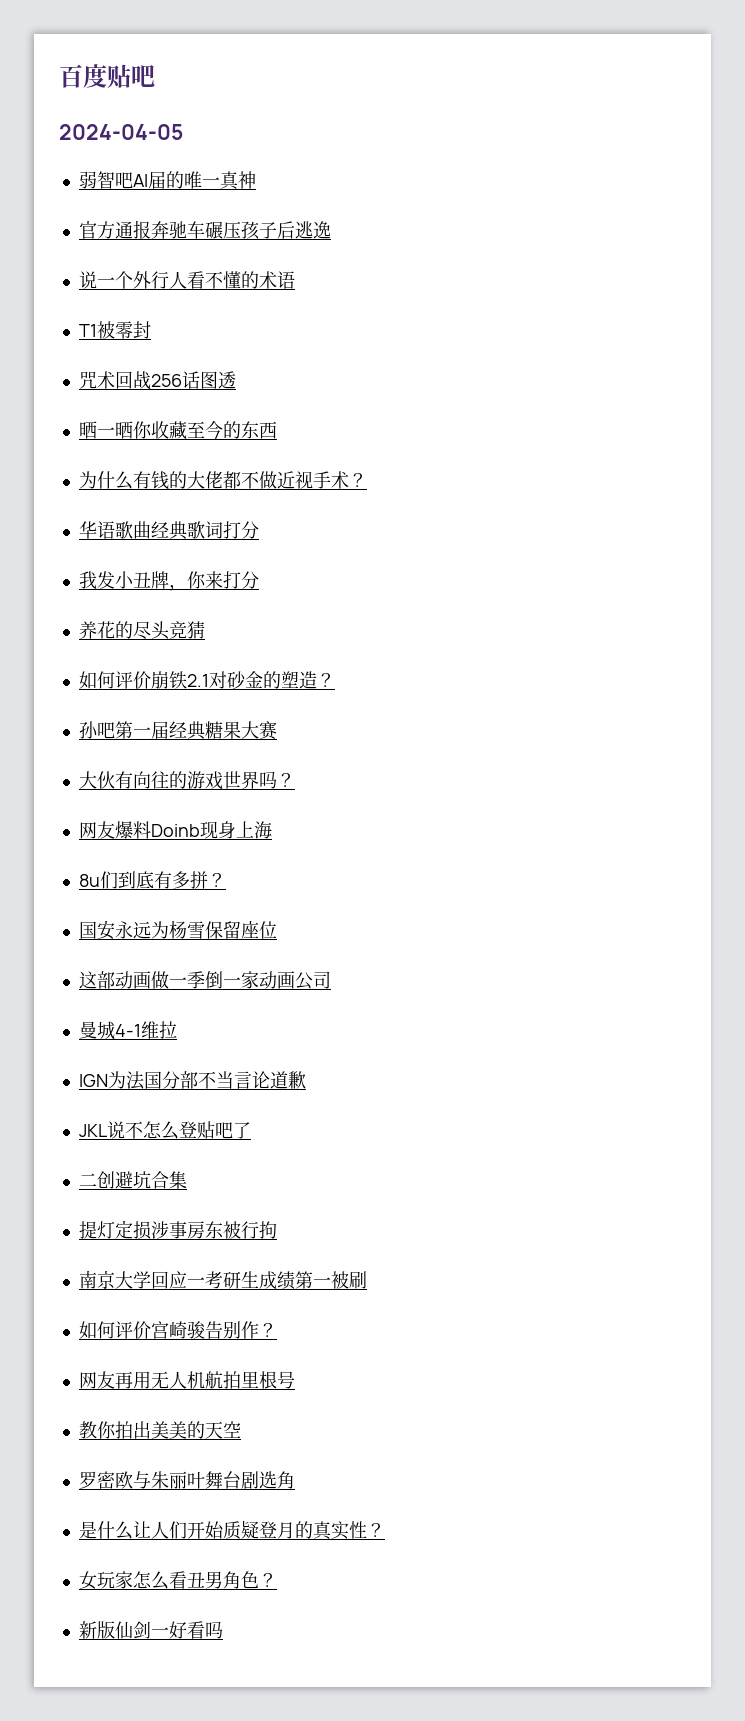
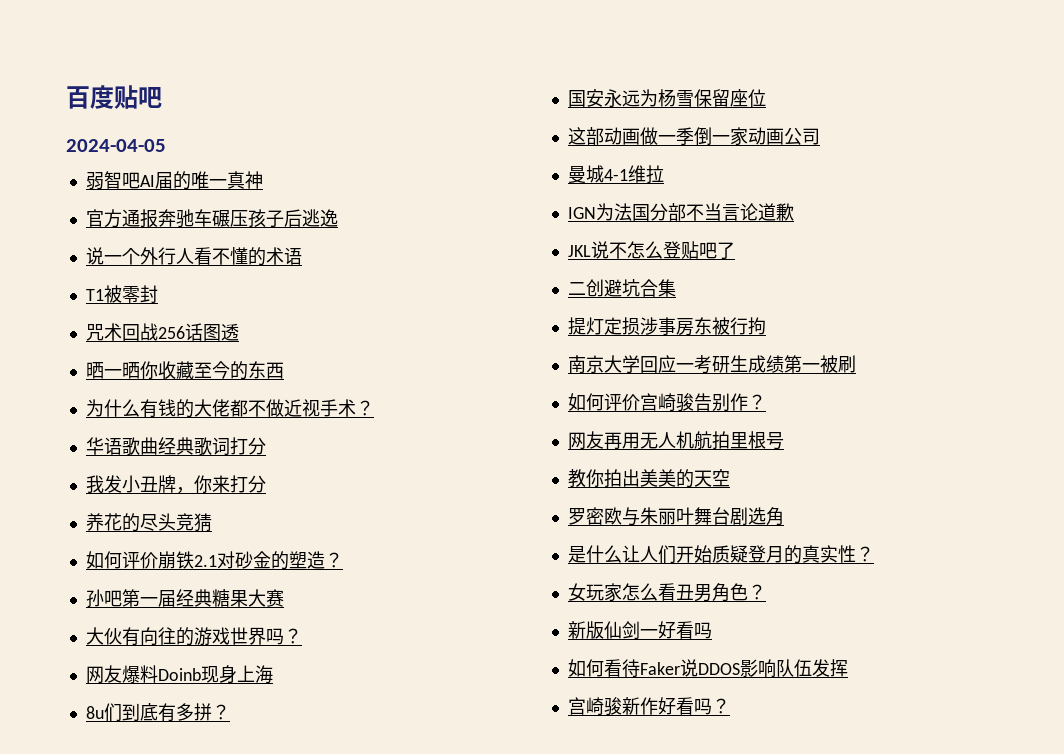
+ 如何看待Faker说DDOS影响队伍发挥
+ 宫崎骏新作好看吗？

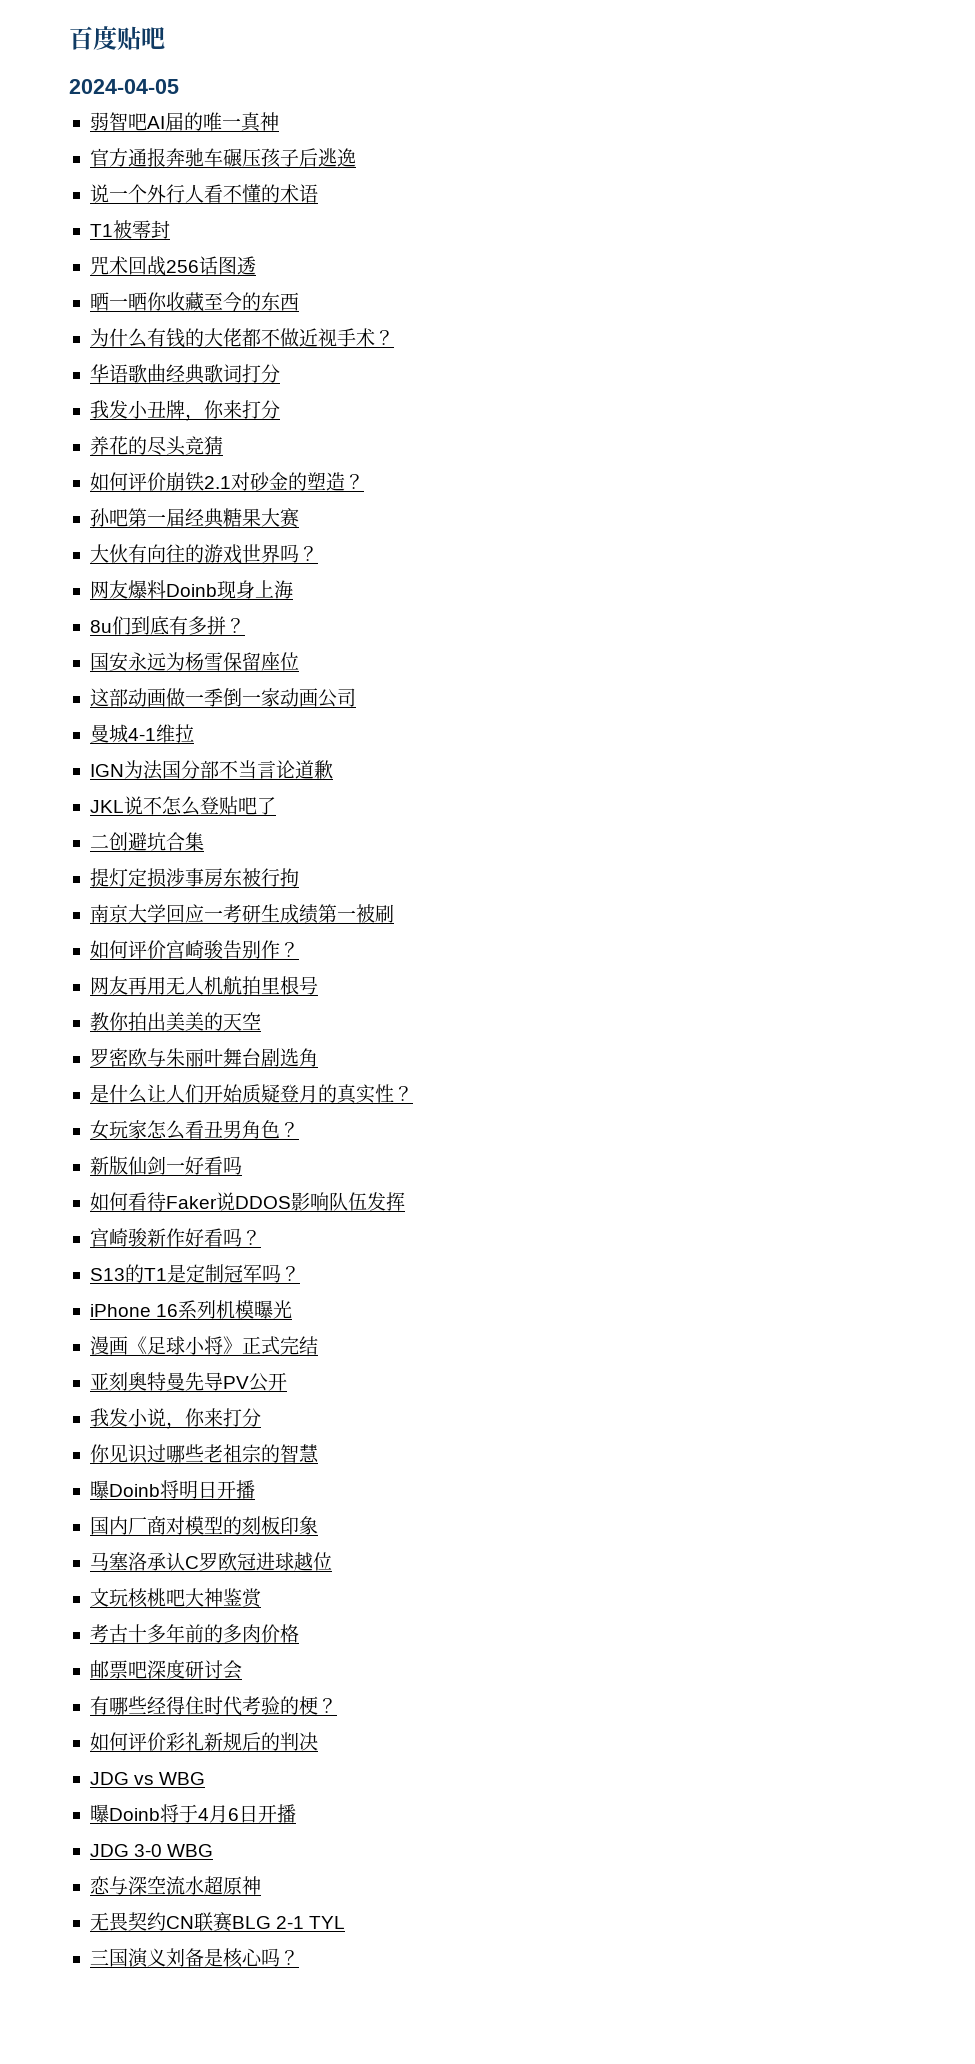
+ S13的T1是定制冠军吗？
+ iPhone 16系列机模曝光
+ 漫画《足球小将》正式完结
+ 亚刻奥特曼先导PV公开
+ 我发小说，你来打分
+ 你见识过哪些老祖宗的智慧
+ 曝Doinb将明日开播
+ 国内厂商对模型的刻板印象
+ 马塞洛承认C罗欧冠进球越位
+ 文玩核桃吧大神鉴赏
+ 考古十多年前的多肉价格
+ 邮票吧深度研讨会
+ 有哪些经得住时代考验的梗？
+ 如何评价彩礼新规后的判决
+ JDG vs WBG
+ 曝Doinb将于4月6日开播
+ JDG 3-0 WBG
+ 恋与深空流水超原神
+ 无畏契约CN联赛BLG 2-1 TYL
+ 三国演义刘备是核心吗？

